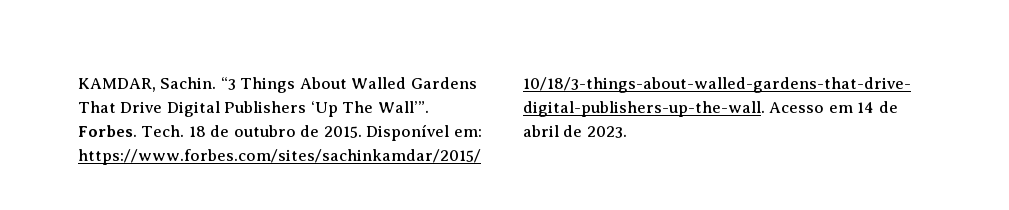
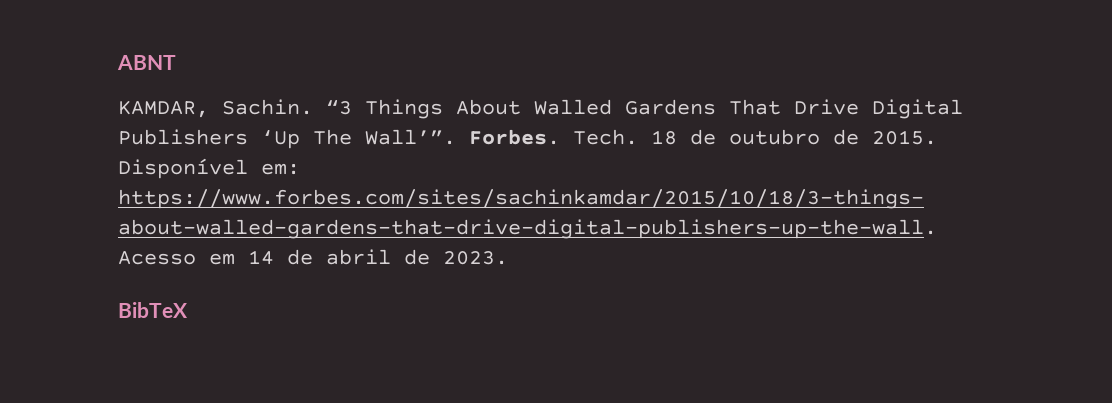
+ ABNT
+ BibTeX

